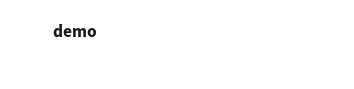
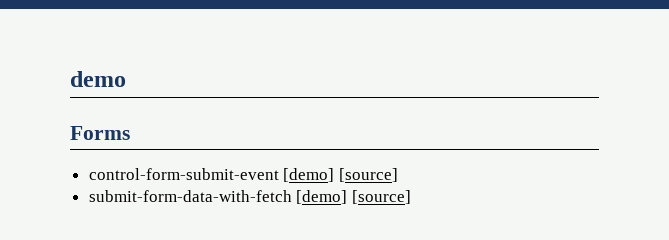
+ Forms
+ control-form-submit-event [demo] [source]
+ submit-form-data-with-fetch [demo] [source]

